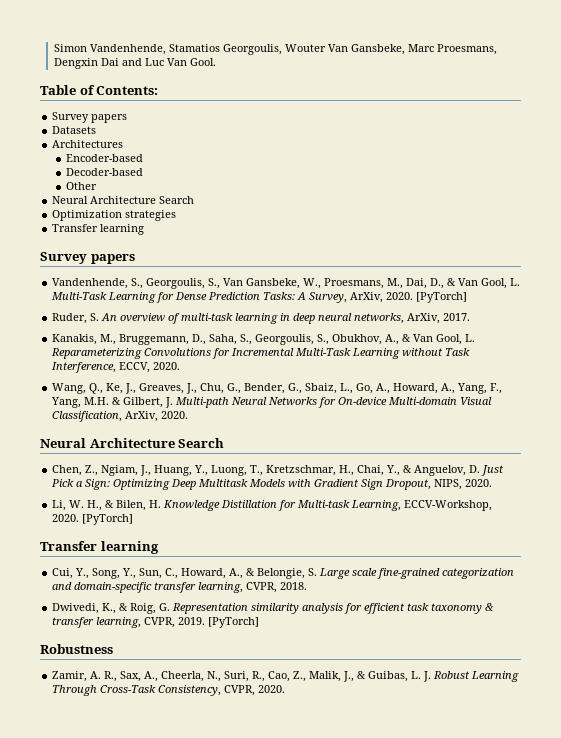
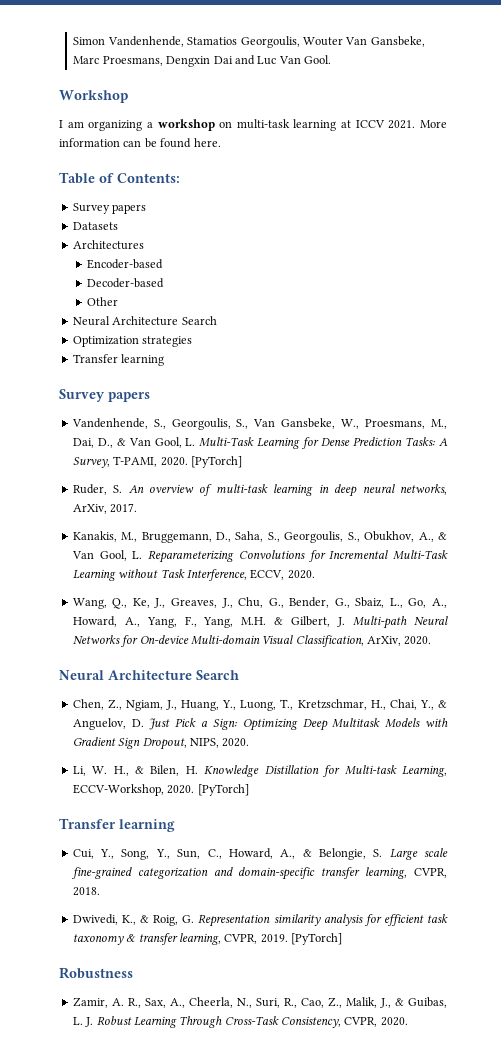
+ Workshop
+ I am organizing a workshop on multi-task learning at ICCV 2021. More information can be found here.
- Vandenhende, S., Georgoulis, S., Van Gansbeke, W., Proesmans, M., Dai, D., & Van Gool, L. Multi-Task Learning for Dense Prediction Tasks: A Survey, ArXiv, 2020.
+ Vandenhende, S., Georgoulis, S., Van Gansbeke, W., Proesmans, M., Dai, D., & Van Gool, L. Multi-Task Learning for Dense Prediction Tasks: A Survey, T-PAMI, 2020.

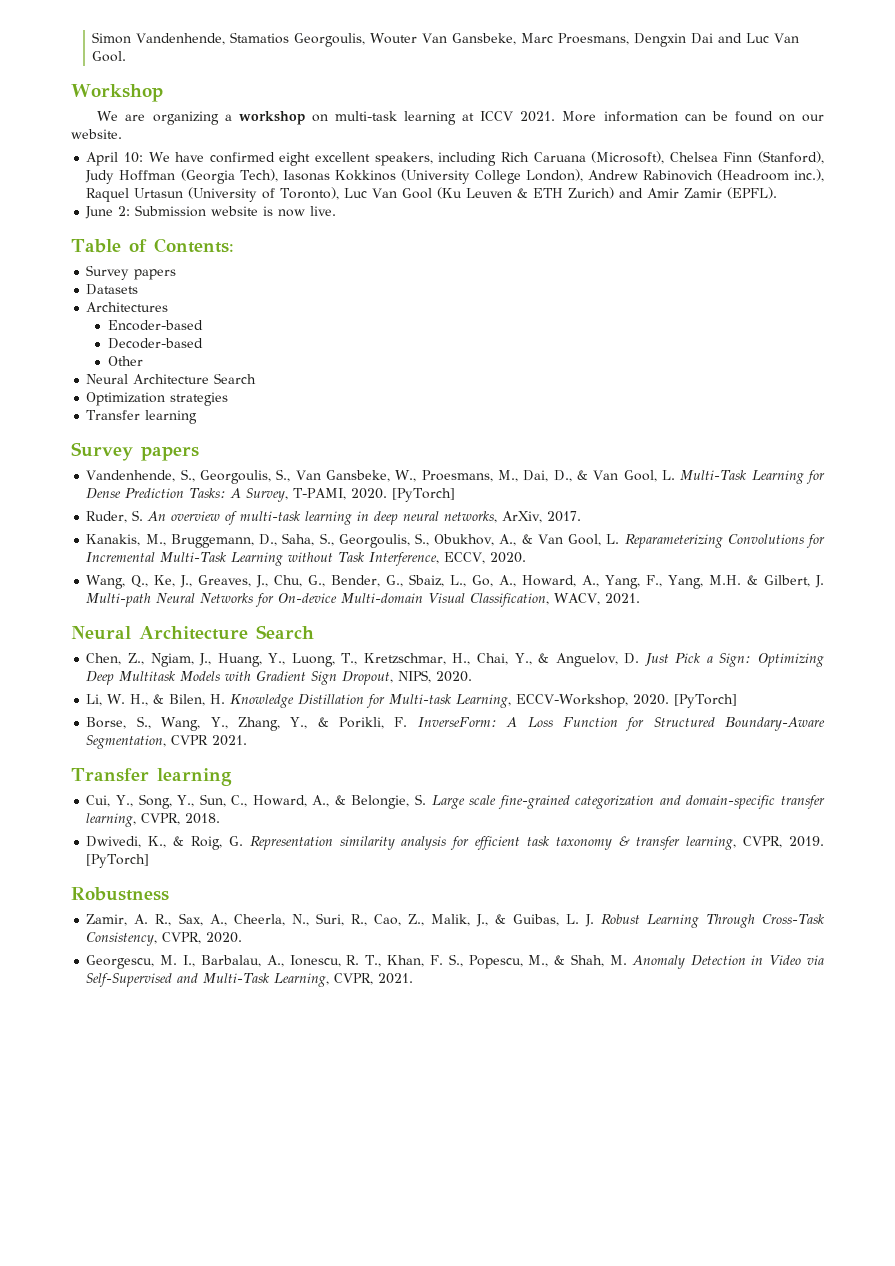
- I am organizing a workshop on multi-task learning at ICCV 2021.
+ We are organizing a workshop on multi-task learning at ICCV 2021.
- More information can be found here.
+ More information can be found on our website.
+ April 10: We have confirmed eight excellent speakers, including Rich Caruana (Microsoft), Chelsea Finn (Stanford), Judy Hoffman (Georgia Tech), Iasonas Kokkinos (University College London), Andrew Rabinovich (Headroom inc.), Raquel Urtasun (University of Toronto), Luc Van Gool (Ku Leuven & ETH Zurich) and Amir Zamir (EPFL).
+ June 2: Submission website is now live.
- Wang, Q., Ke, J., Greaves, J., Chu, G., Bender, G., Sbaiz, L., Go, A., Howard, A., Yang, F., Yang, M.H. & Gilbert, J. Multi-path Neural Networks for On-device Multi-domain Visual Classification, ArXiv, 2020.
+ Wang, Q., Ke, J., Greaves, J., Chu, G., Bender, G., Sbaiz, L., Go, A., Howard, A., Yang, F., Yang, M.H. & Gilbert, J. Multi-path Neural Networks for On-device Multi-domain Visual Classification, WACV, 2021.
+ Borse, S., Wang, Y., Zhang, Y., & Porikli, F. InverseForm: A Loss Function for Structured Boundary-Aware Segmentation, CVPR 2021.
+ Georgescu, M. I., Barbalau, A., Ionescu, R. T., Khan, F. S., Popescu, M., & Shah, M. Anomaly Detection in Video via Self-Supervised and Multi-Task Learning, CVPR, 2021.

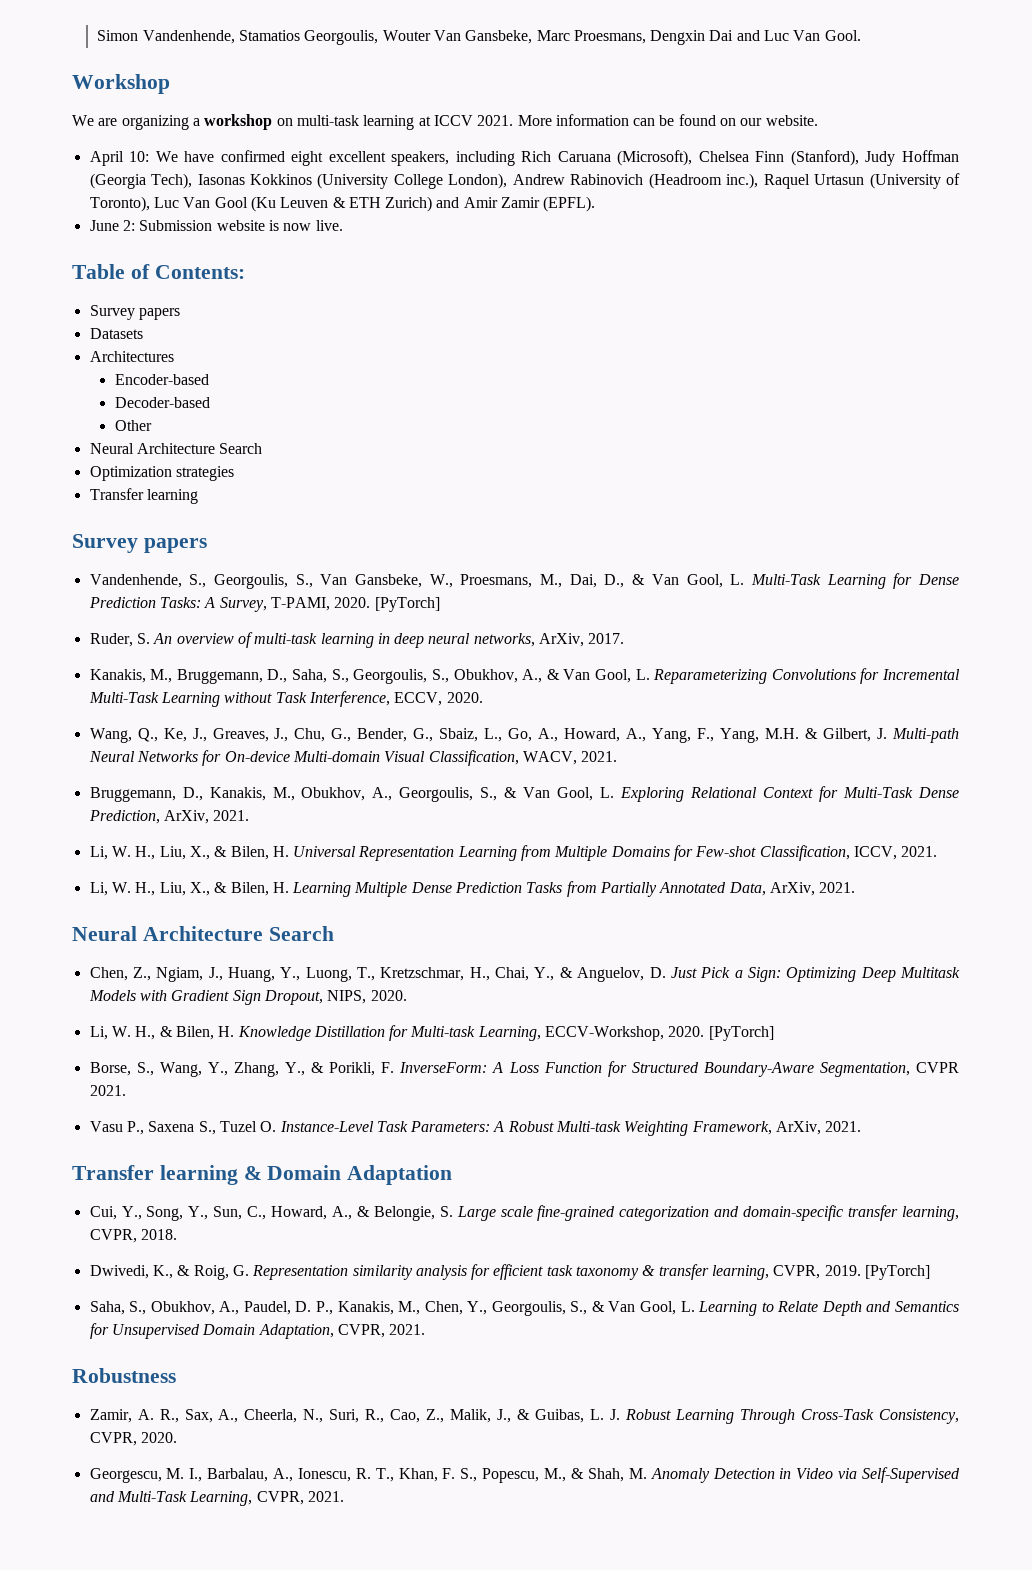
+ Bruggemann, D., Kanakis, M., Obukhov, A., Georgoulis, S., & Van Gool, L. Exploring Relational Context for Multi-Task Dense Prediction, ArXiv, 2021.
+ Li, W. H., Liu, X., & Bilen, H. Universal Representation Learning from Multiple Domains for Few-shot Classification, ICCV, 2021.
+ Li, W. H., Liu, X., & Bilen, H. Learning Multiple Dense Prediction Tasks from Partially Annotated Data, ArXiv, 2021.
  Borse, S., Wang, Y., Zhang, Y., & Porikli, F. InverseForm: A Loss Function for Structured Boundary-Aware Segmentation, CVPR 2021.
- Transfer learning
+ Vasu P., Saxena S., Tuzel O. Instance-Level Task Parameters: A Robust Multi-task Weighting Framework, ArXiv, 2021.
+ Transfer learning & Domain Adaptation
+ Saha, S., Obukhov, A., Paudel, D. P., Kanakis, M., Chen, Y., Georgoulis, S., & Van Gool, L. Learning to Relate Depth and Semantics for Unsupervised Domain Adaptation, CVPR, 2021.

